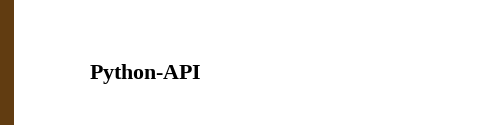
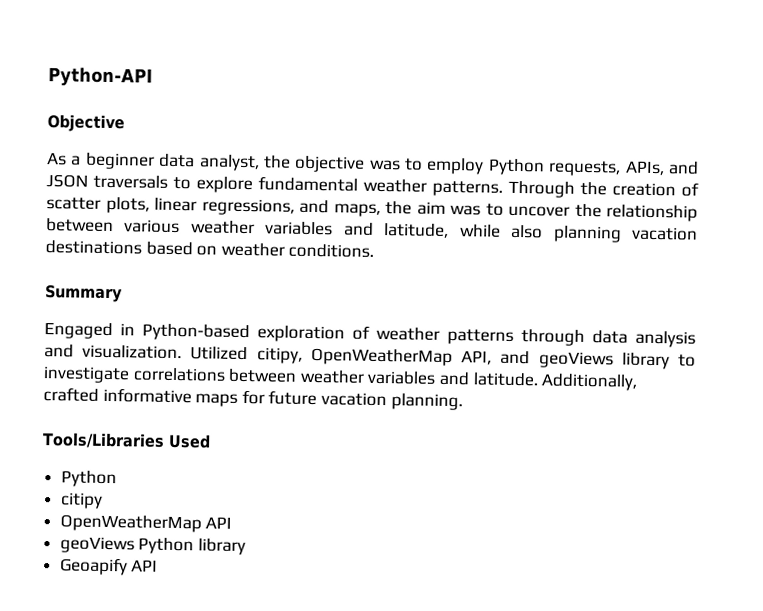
+ Objective
+ As a beginner data analyst, the objective was to employ Python requests, APIs, and JSON traversals to explore fundamental weather patterns. Through the creation of scatter plots, linear regressions, and maps, the aim was to uncover the relationship between various weather variables and latitude, while also planning vacation destinations based on weather conditions.
+ Summary
+ Engaged in Python-based exploration of weather patterns through data analysis and visualization. Utilized citipy, OpenWeatherMap API, and geoViews library to investigate correlations between weather variables and latitude. Additionally, crafted informative maps for future vacation planning.
+ Tools/Libraries Used
+ Python
+ citipy
+ OpenWeatherMap API
+ geoViews Python library
+ Geoapify API

